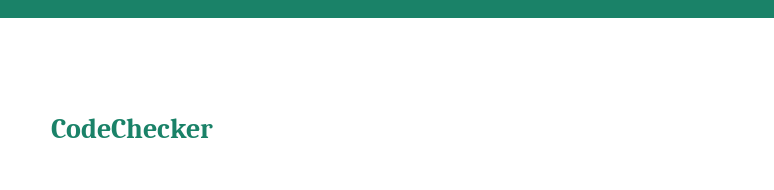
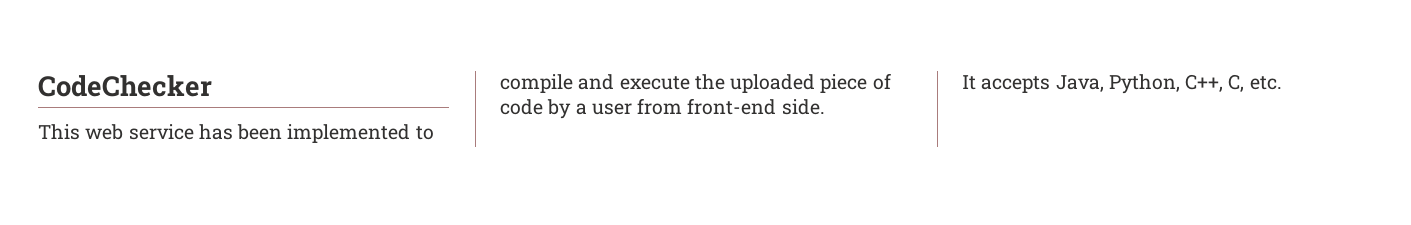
+ This web service has been implemented to compile and execute the uploaded piece of code by a user from front-end side.
+ It accepts Java, Python, C++, C, etc.

